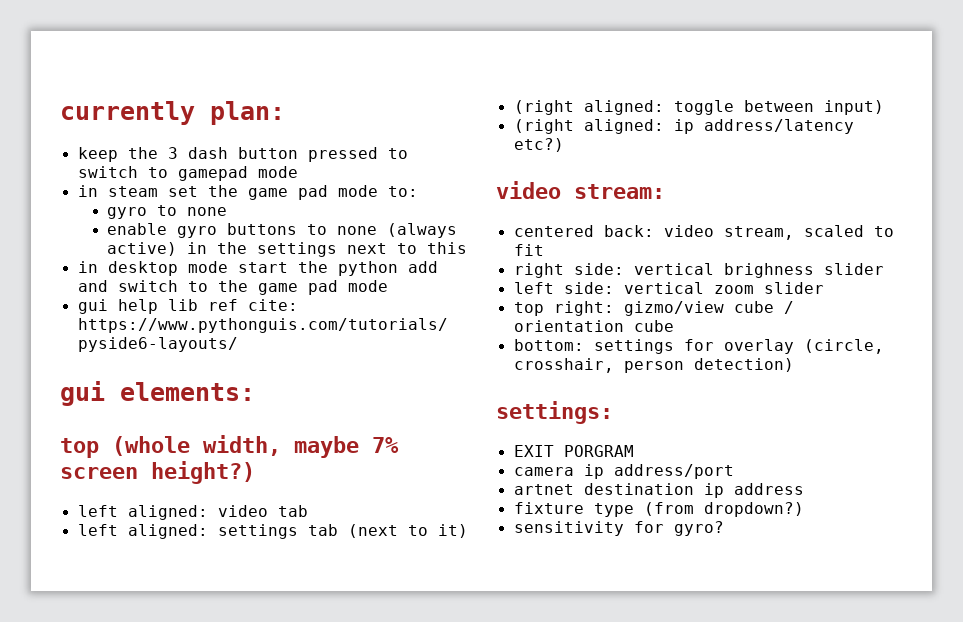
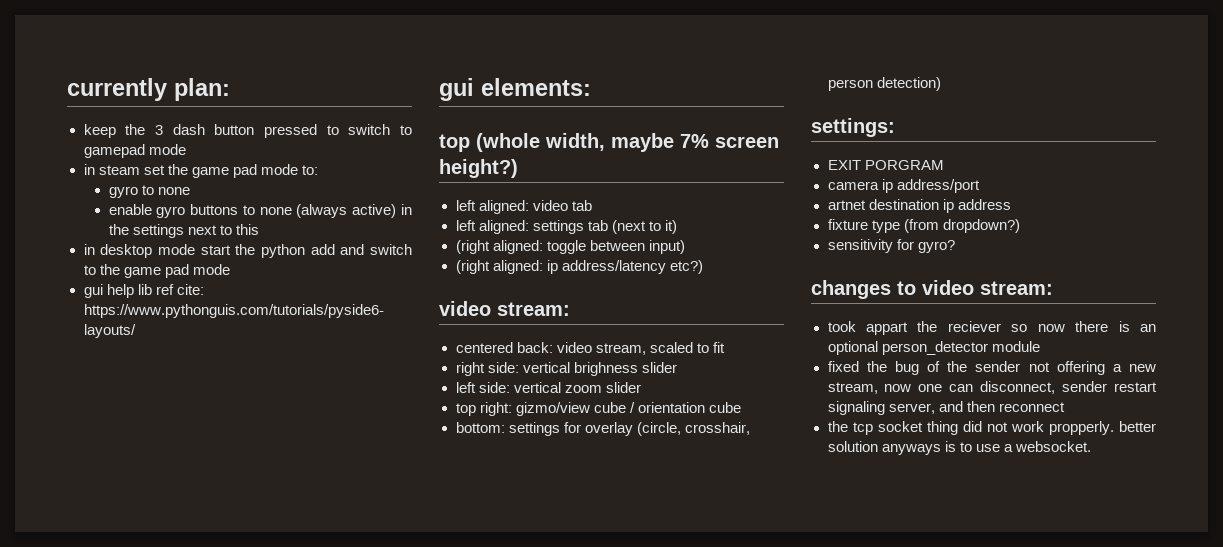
+ changes to video stream:
+ took appart the reciever so now there is an optional person_detector module
+ fixed the bug of the sender not offering a new stream, now one can disconnect, sender restart signaling server, and then reconnect
+ the tcp socket thing did not work propperly. better solution anyways is to use a websocket.

